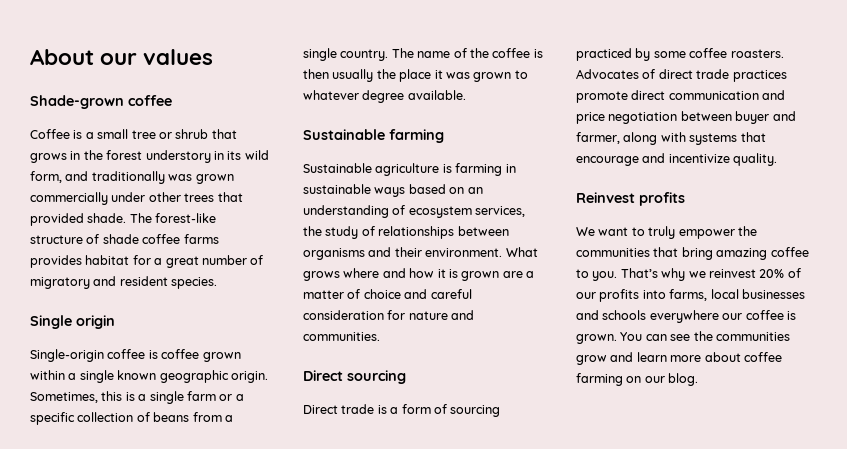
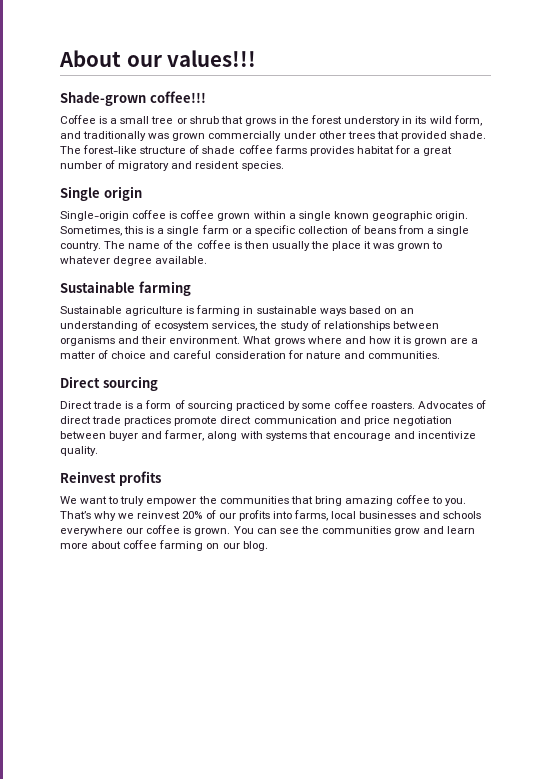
- About our values
+ About our values!!!
- Shade-grown coffee
+ Shade-grown coffee!!!

